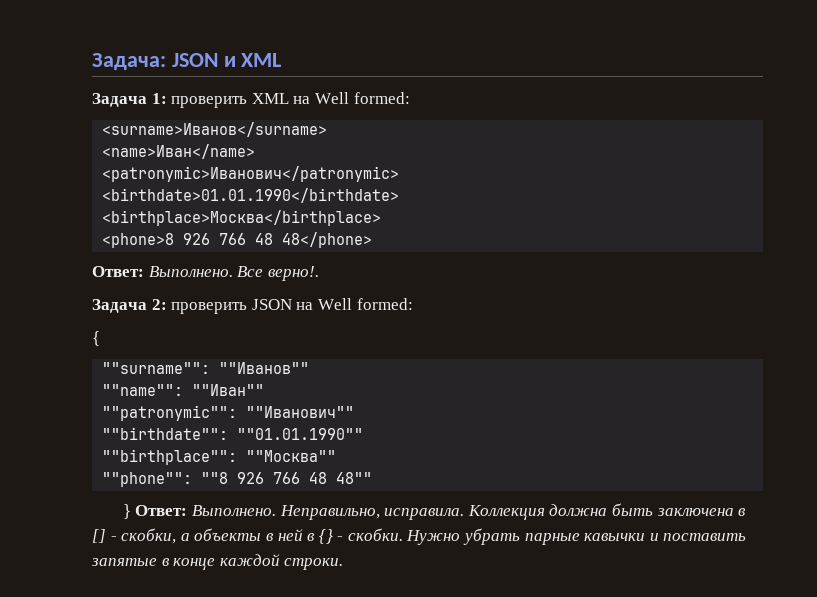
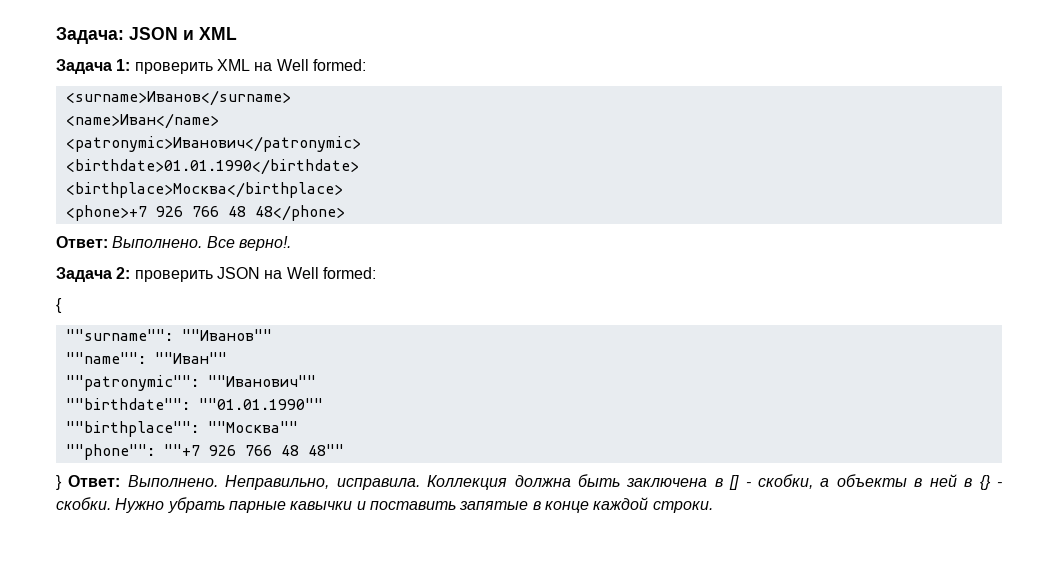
- <phone>8 926 766 48 48</phone>
+ <phone>+7 926 766 48 48</phone>
- ""phone"": ""8 926 766 48 48""
+ ""phone"": ""+7 926 766 48 48""

